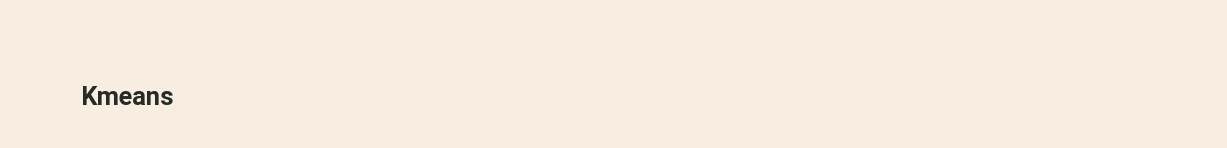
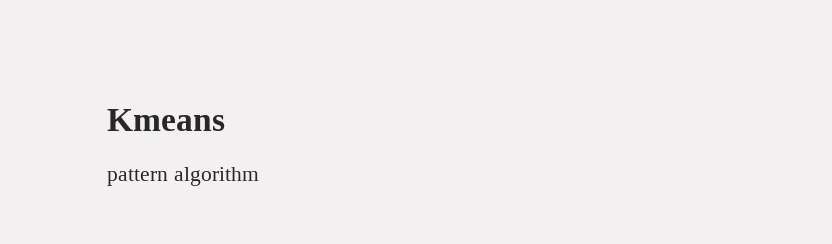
+ pattern algorithm

